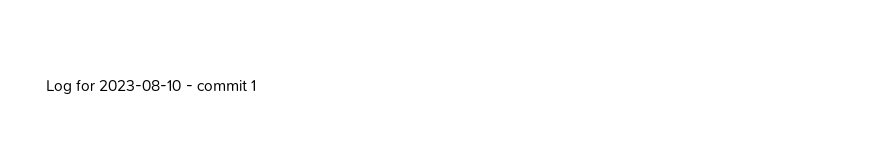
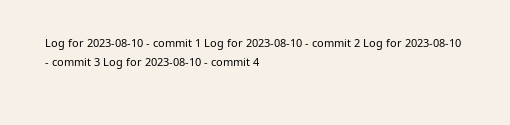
- Log for 2023-08-10 - commit 1
+ Log for 2023-08-10 - commit 1 Log for 2023-08-10 - commit 2 Log for 2023-08-10 - commit 3 Log for 2023-08-10 - commit 4

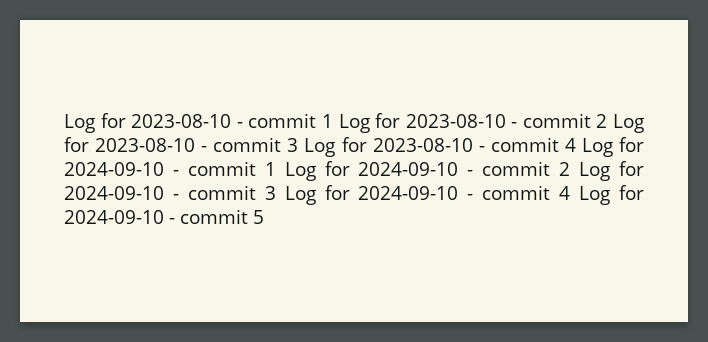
- Log for 2023-08-10 - commit 1 Log for 2023-08-10 - commit 2 Log for 2023-08-10 - commit 3 Log for 2023-08-10 - commit 4
+ Log for 2023-08-10 - commit 1 Log for 2023-08-10 - commit 2 Log for 2023-08-10 - commit 3 Log for 2023-08-10 - commit 4 Log for 2024-09-10 - commit 1 Log for 2024-09-10 - commit 2 Log for 2024-09-10 - commit 3 Log for 2024-09-10 - commit 4 Log for 2024-09-10 - commit 5

